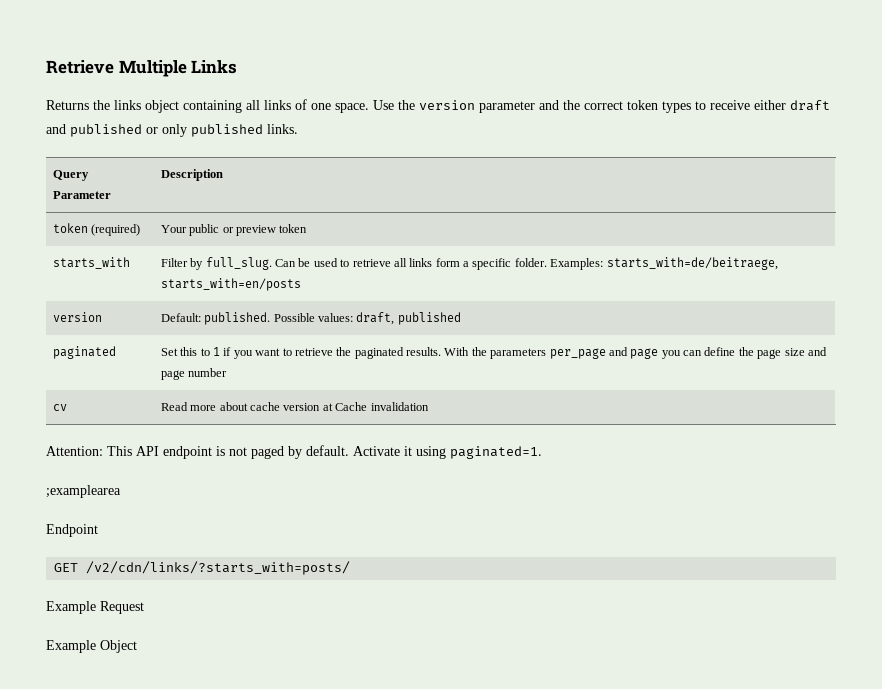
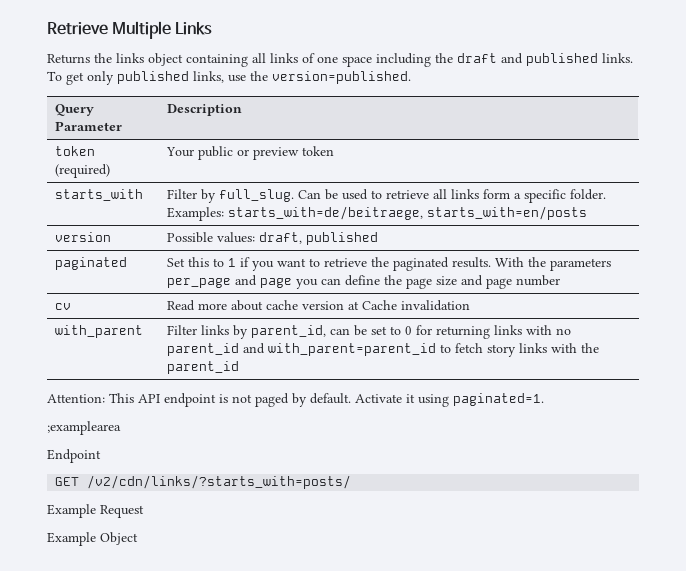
- Returns the links object containing all links of one space. Use the version parameter and the correct token types to receive either draft and published or only published links.
+ Returns the links object containing all links of one space including the draft and published links. To get only published links, use the version=published.
- version | Default: published. Possible values: draft, published
+ version | Possible values: draft, published
+ with_parent | Filter links by parent_id, can be set to 0 for returning links with no parent_id and with_parent=parent_id to fetch story links with the parent_id

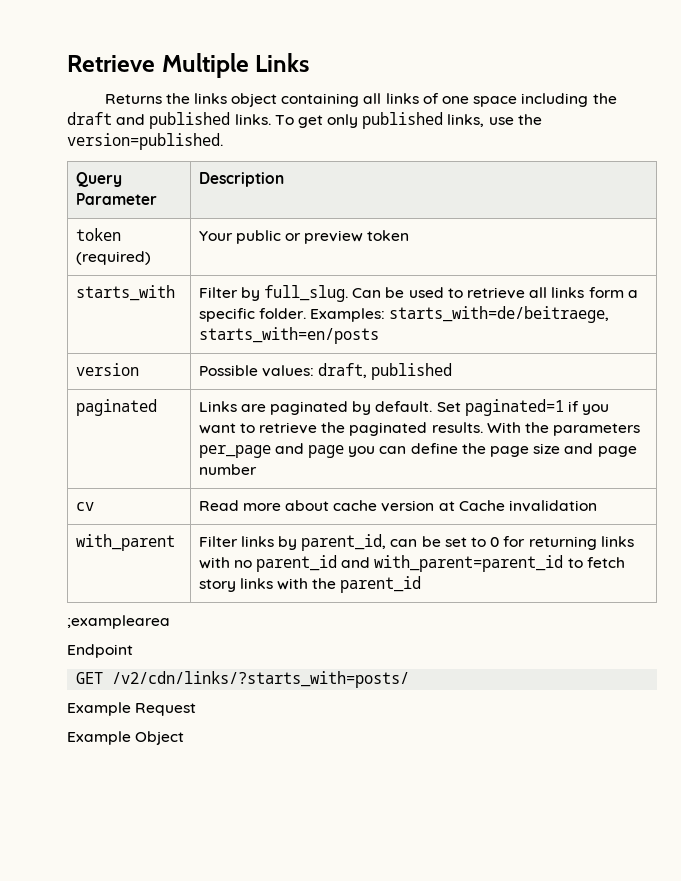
- paginated | Set this to 1 if you want to retrieve the paginated results. With the parameters per_page and page you can define the page size and page number
+ paginated | Links are paginated by default. Set paginated=1 if you want to retrieve the paginated results. With the parameters per_page and page you can define the page size and page number
- Attention: This API endpoint is not paged by default. Activate it using paginated=1.

